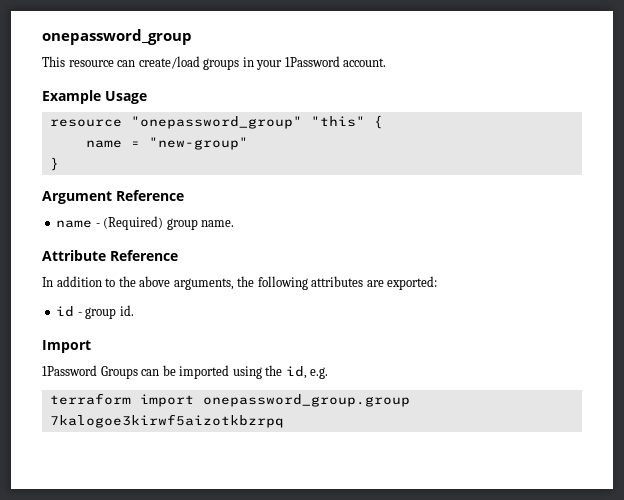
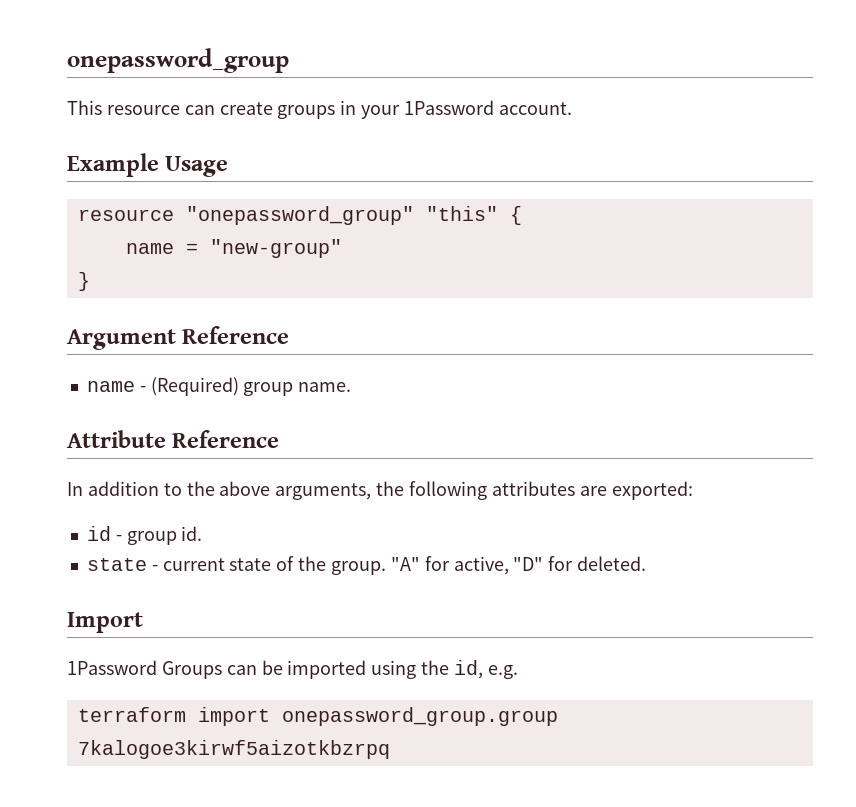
- This resource can create/load groups in your 1Password account.
+ This resource can create groups in your 1Password account.
+ state - current state of the group. "A" for active, "D" for deleted.

